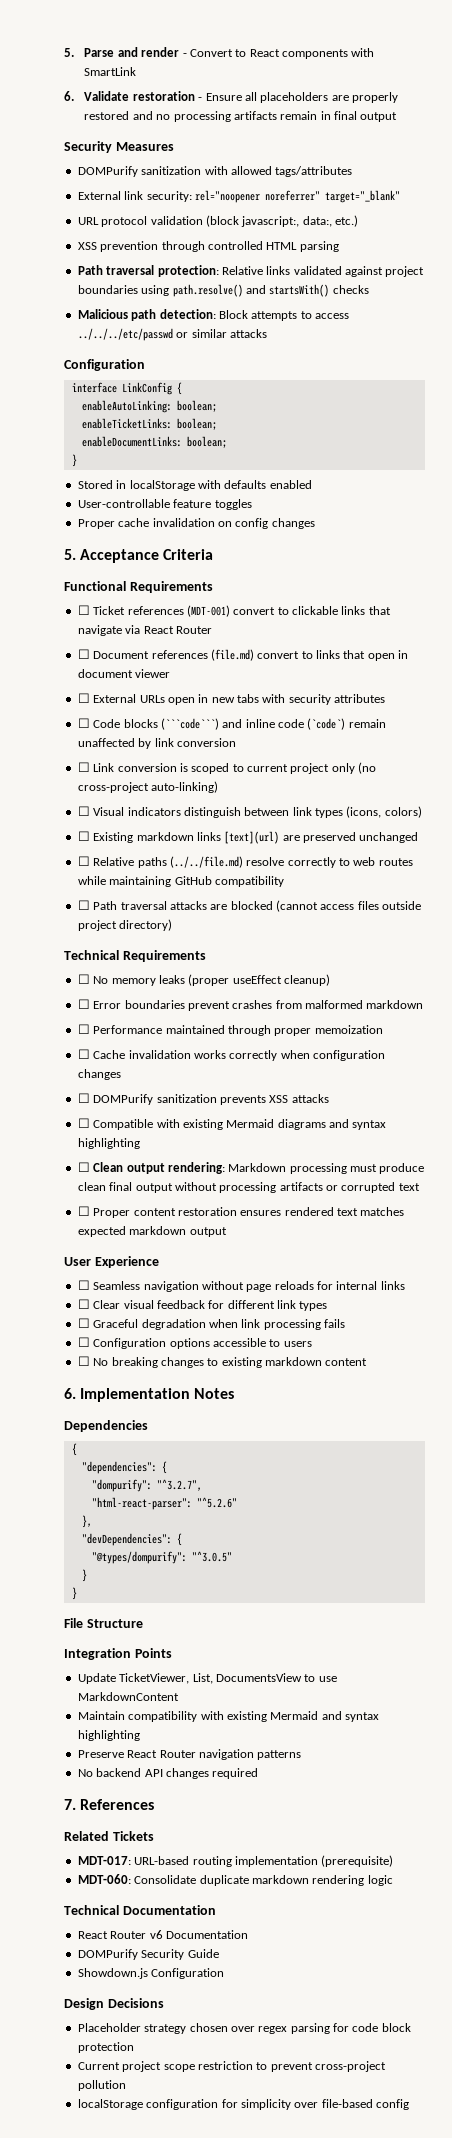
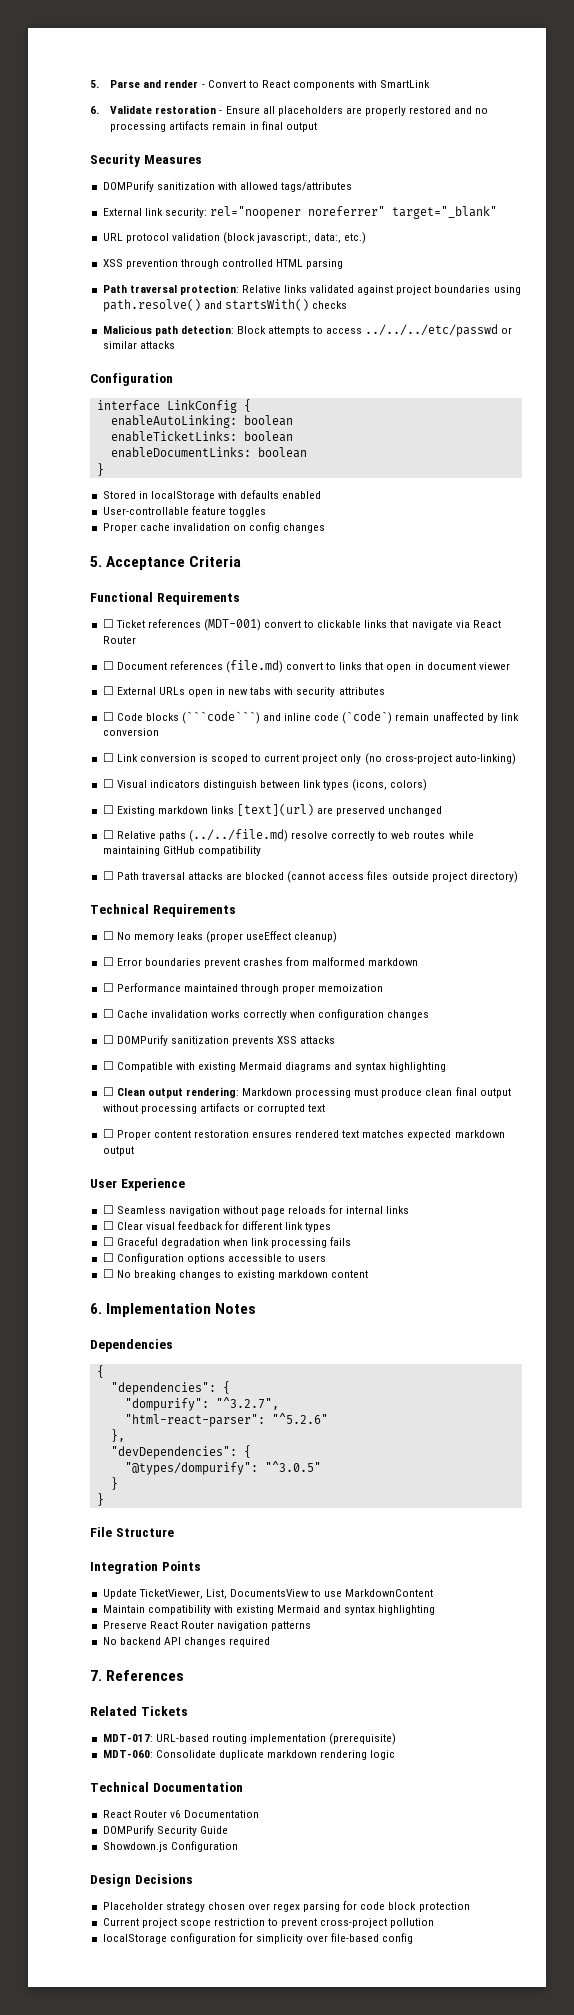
- enableAutoLinking: boolean;
+ enableAutoLinking: boolean
- enableTicketLinks: boolean;
+ enableTicketLinks: boolean
- enableDocumentLinks: boolean;
+ enableDocumentLinks: boolean

